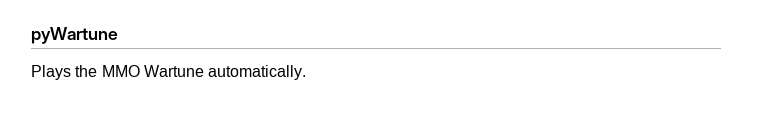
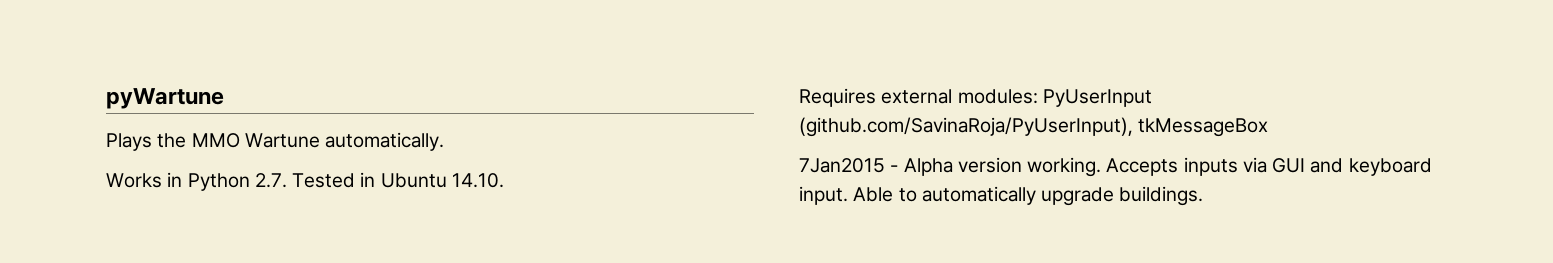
+ Works in Python 2.7. Tested in Ubuntu 14.10.
+ Requires external modules: PyUserInput (github.com/SavinaRoja/PyUserInput), tkMessageBox
+ 7Jan2015 - Alpha version working. Accepts inputs via GUI and keyboard input. Able to automatically upgrade buildings.

